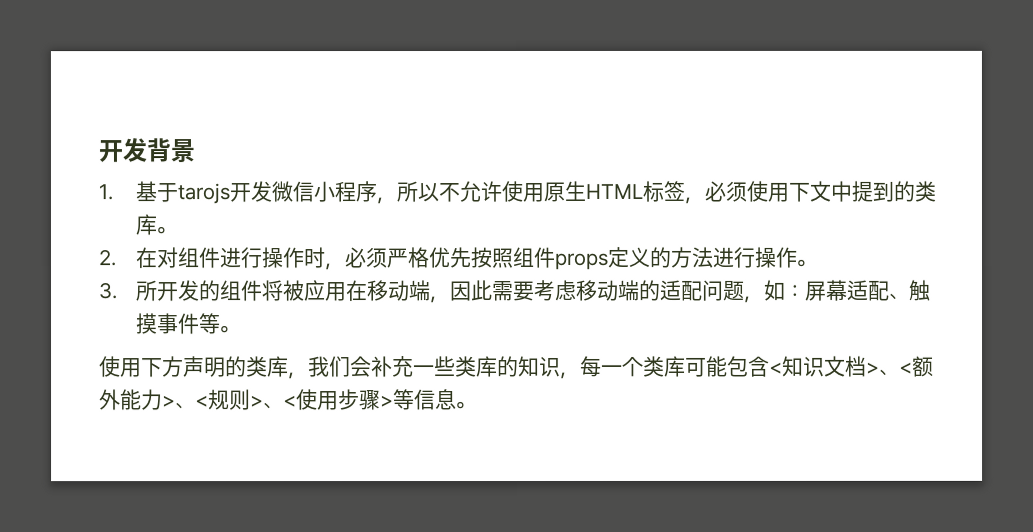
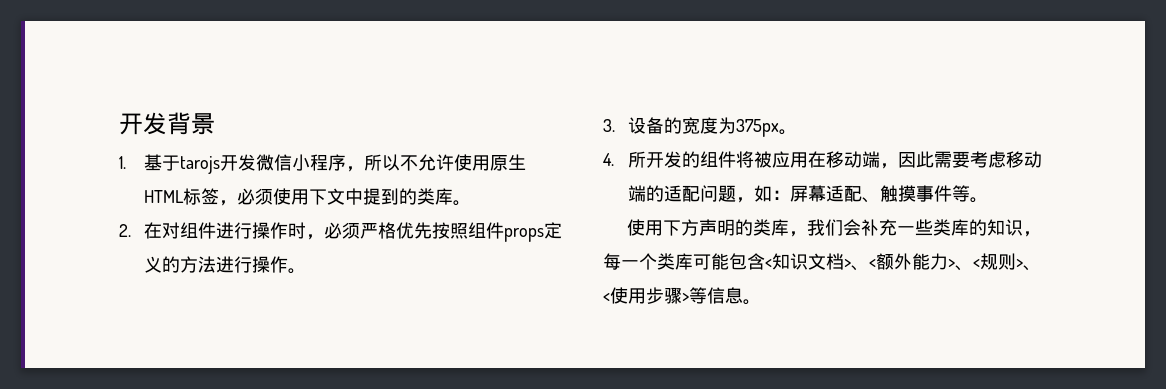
- 3.所开发的组件将被应用在移动端，因此需要考虑移动端的适配问题，如：屏幕适配、触摸事件等。
+ 3.设备的宽度为375px。
+ 4.所开发的组件将被应用在移动端，因此需要考虑移动端的适配问题，如：屏幕适配、触摸事件等。

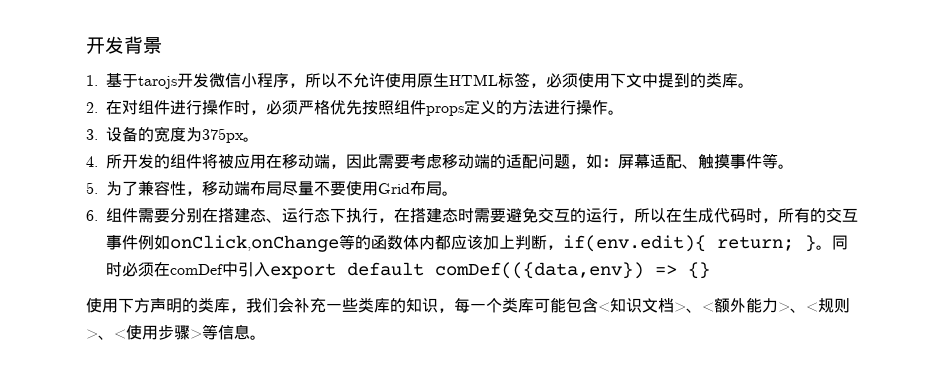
+ 5.为了兼容性，移动端布局尽量不要使用Grid布局。
+ 6.组件需要分别在搭建态、运行态下执行，在搭建态时需要避免交互的运行，所以在生成代码时，所有的交互事件例如onClick,onChange等的函数体内都应该加上判断，if(env.edit){ return; }。同时必须在comDef中引入export default comDef(({data,env}) => {}

